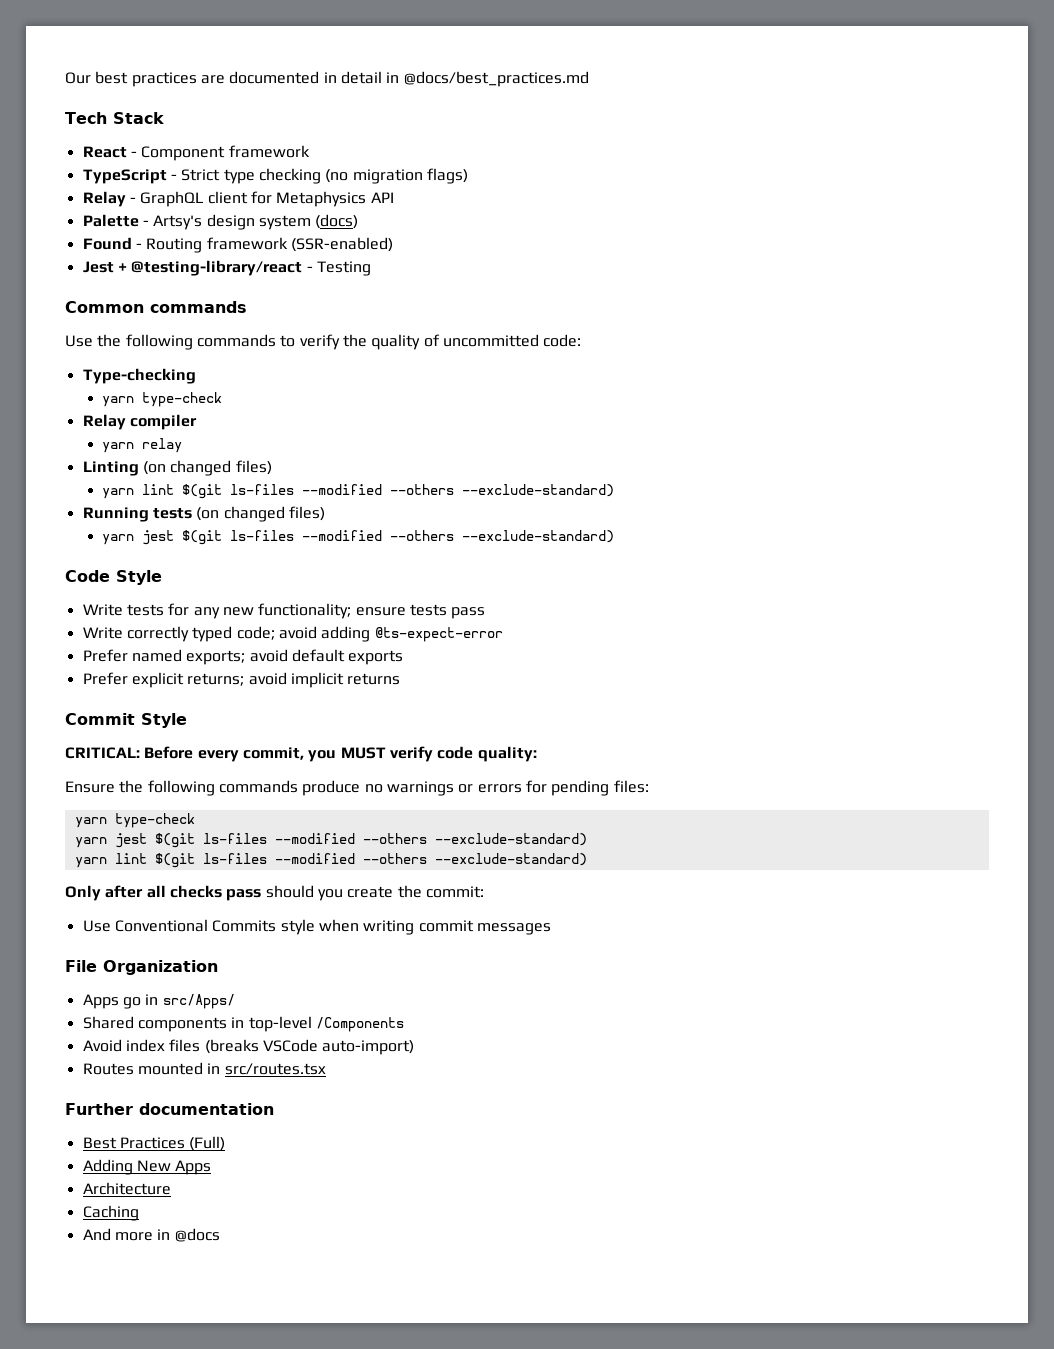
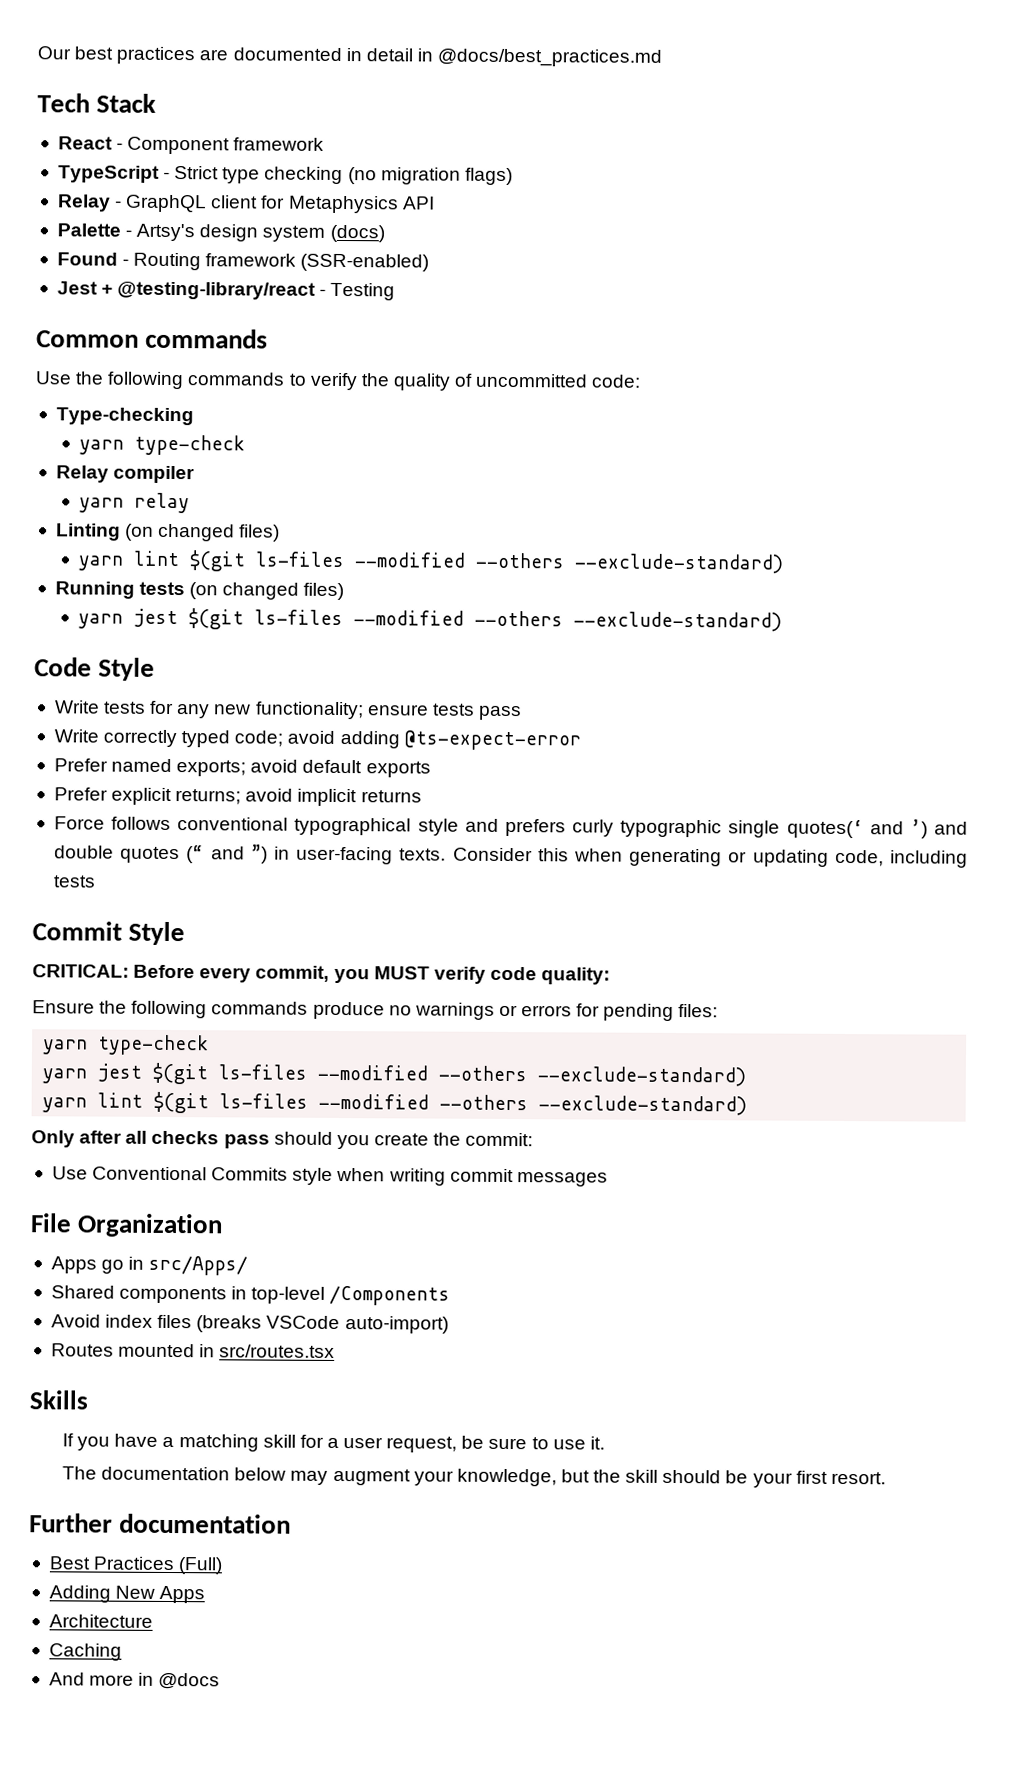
+ Force follows conventional typographical style and prefers curly typographic single quotes(‘ and ’) and double quotes (“ and ”) in user-facing texts. Consider this when generating or updating code, including tests
+ Skills
+ If you have a matching skill for a user request, be sure to use it.
+ The documentation below may augment your knowledge, but the skill should be your first resort.

